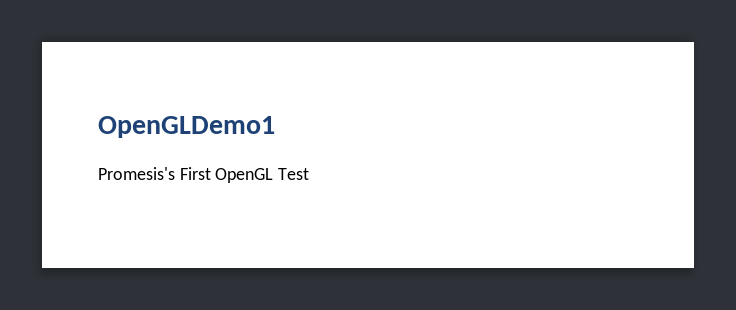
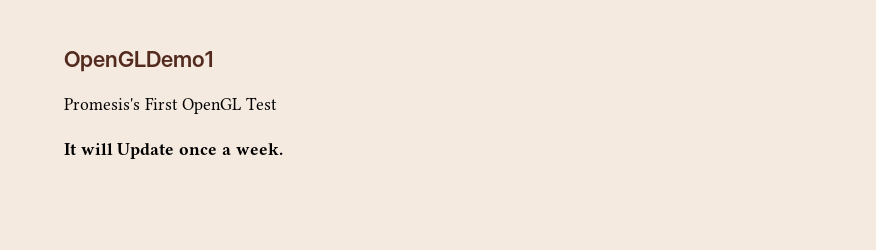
+ It will Update once a week.

